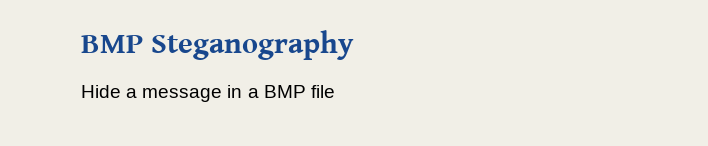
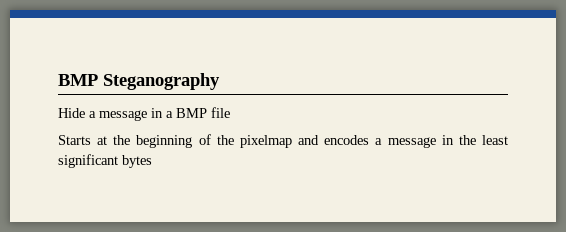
+ Starts at the beginning of the pixelmap and encodes a message in the least significant bytes

